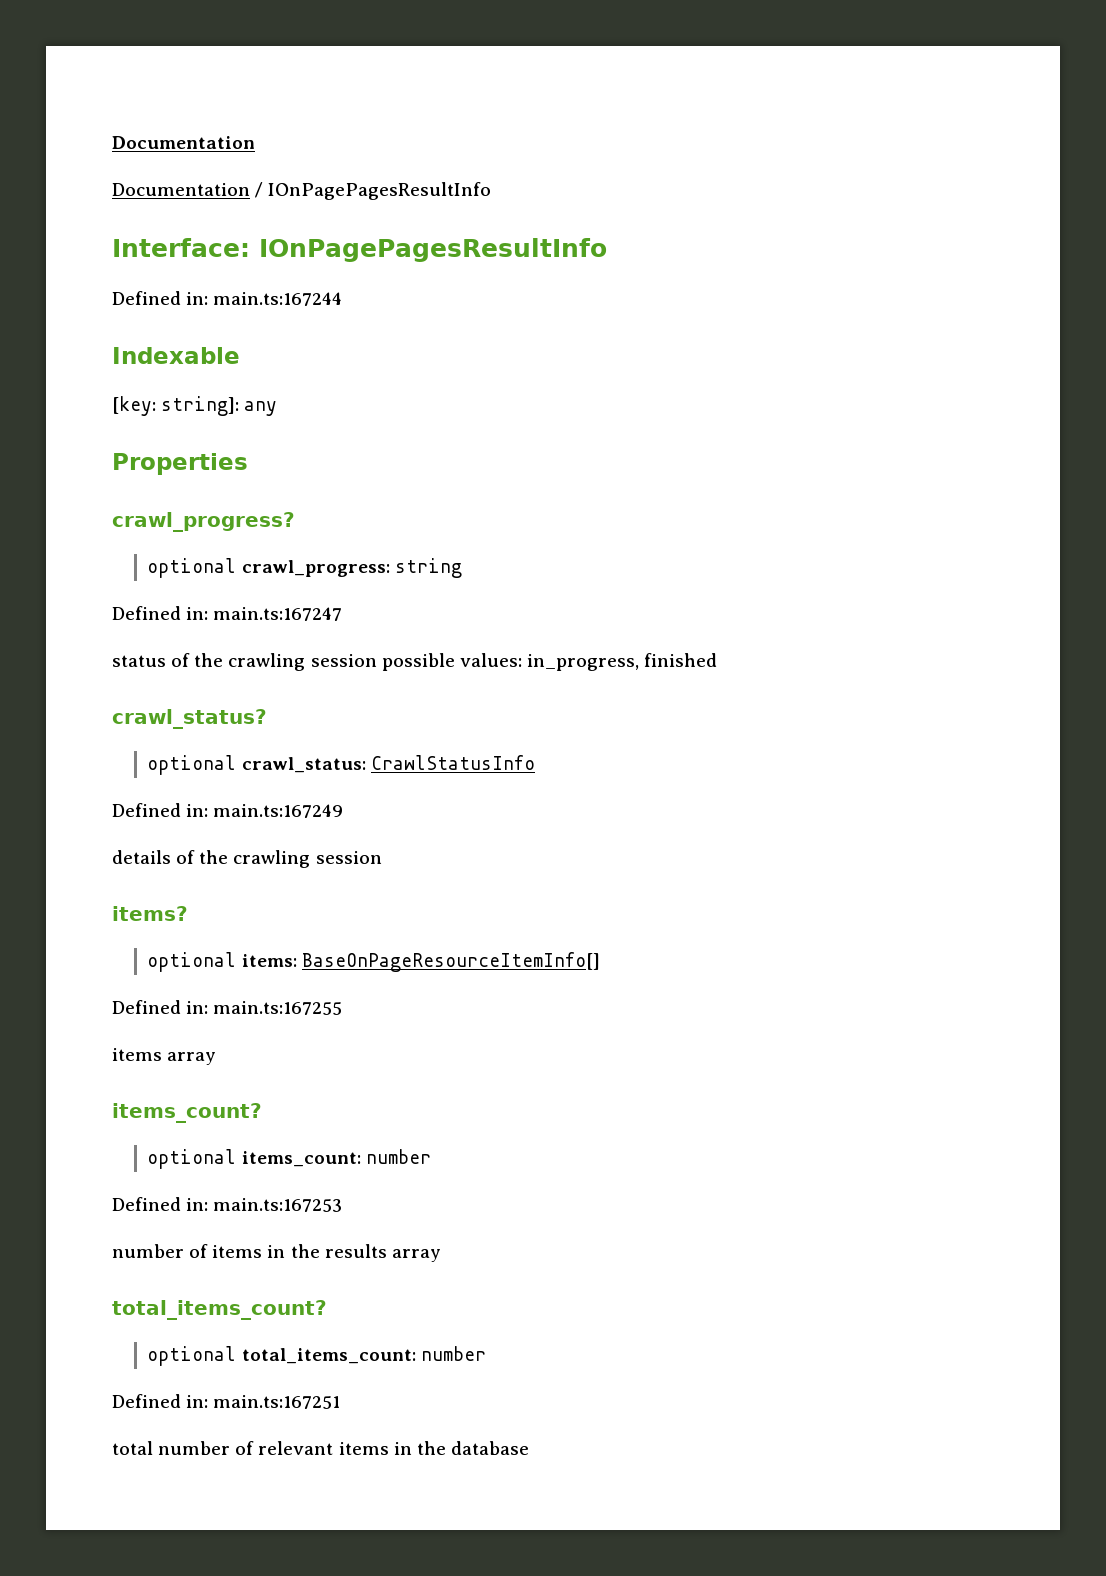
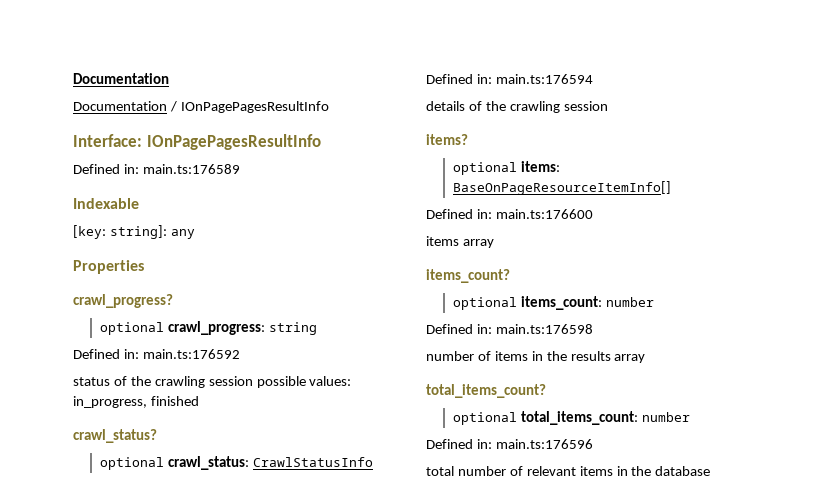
- Defined in: main.ts:167244
+ Defined in: main.ts:176589
- Defined in: main.ts:167247
+ Defined in: main.ts:176592
- Defined in: main.ts:167249
+ Defined in: main.ts:176594
- Defined in: main.ts:167255
+ Defined in: main.ts:176600
- Defined in: main.ts:167253
+ Defined in: main.ts:176598
- Defined in: main.ts:167251
+ Defined in: main.ts:176596

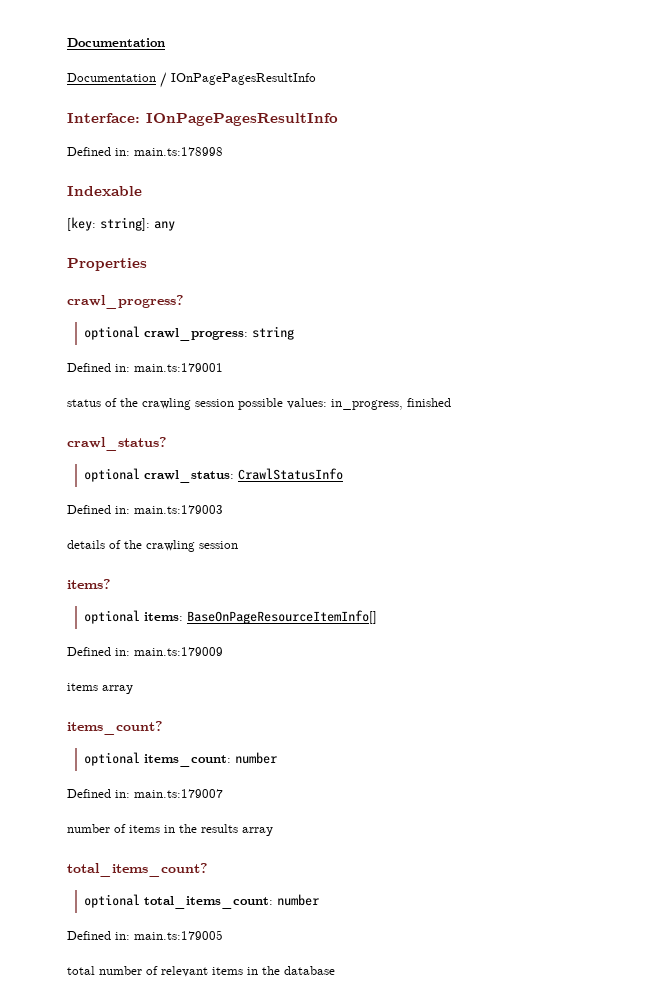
- Defined in: main.ts:176589
+ Defined in: main.ts:178998
- Defined in: main.ts:176592
+ Defined in: main.ts:179001
- Defined in: main.ts:176594
+ Defined in: main.ts:179003
- Defined in: main.ts:176600
+ Defined in: main.ts:179009
- Defined in: main.ts:176598
+ Defined in: main.ts:179007
- Defined in: main.ts:176596
+ Defined in: main.ts:179005

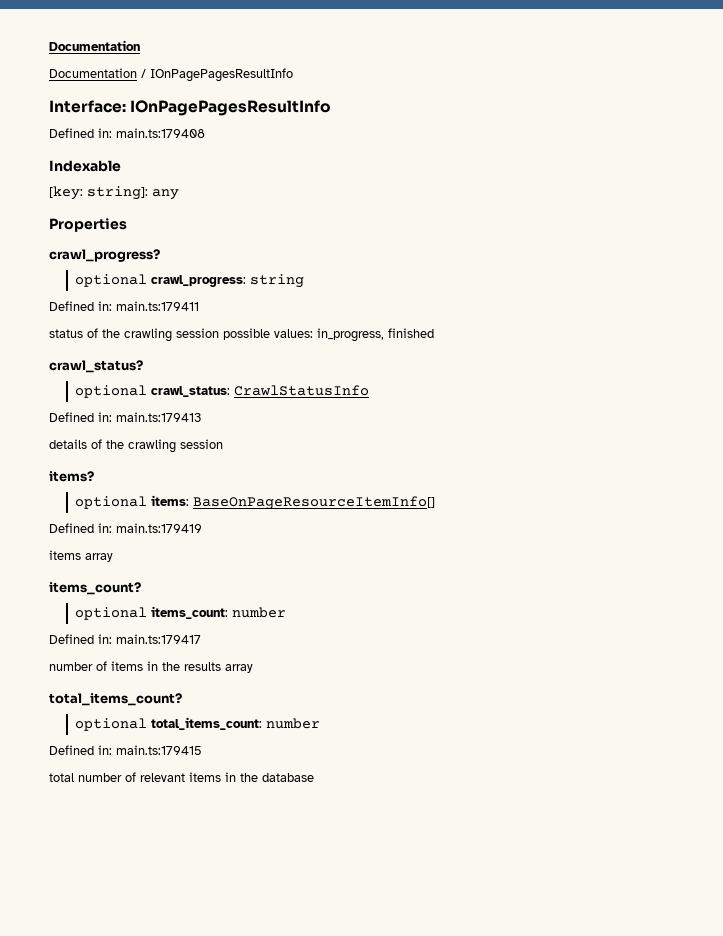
- Defined in: main.ts:178998
+ Defined in: main.ts:179408
- Defined in: main.ts:179001
+ Defined in: main.ts:179411
- Defined in: main.ts:179003
+ Defined in: main.ts:179413
- Defined in: main.ts:179009
+ Defined in: main.ts:179419
- Defined in: main.ts:179007
+ Defined in: main.ts:179417
- Defined in: main.ts:179005
+ Defined in: main.ts:179415

